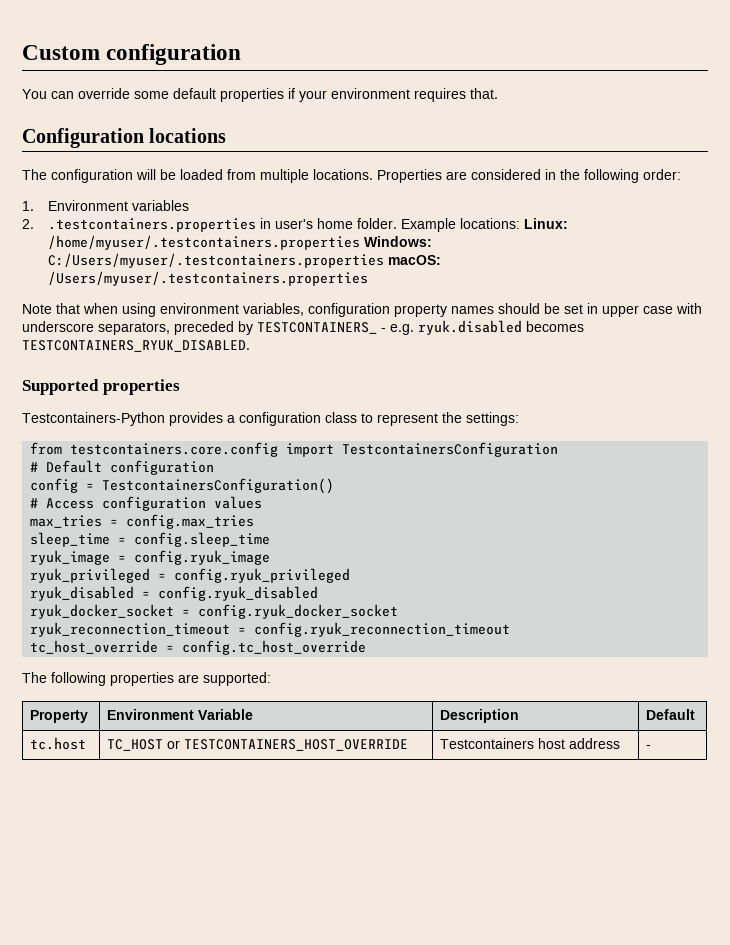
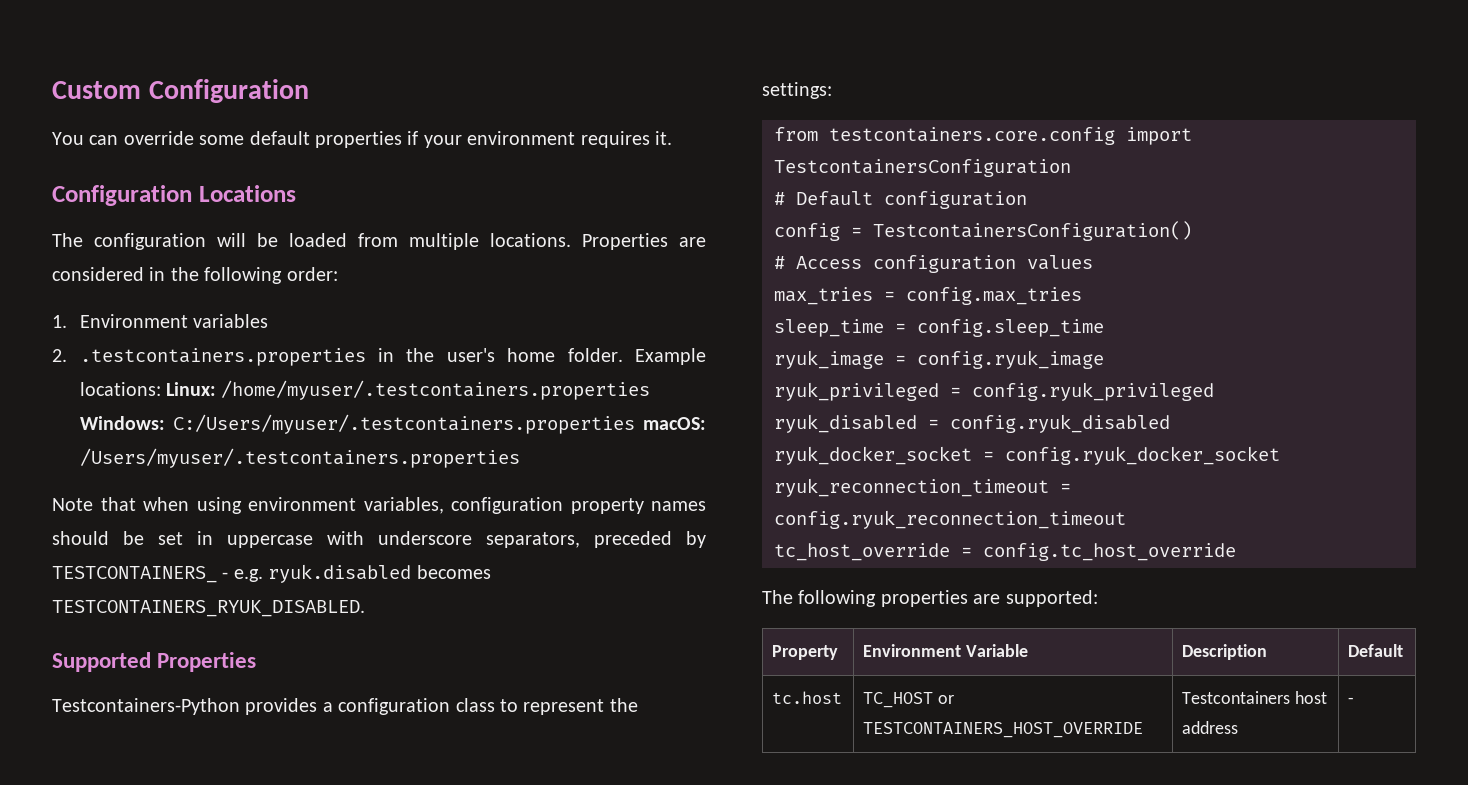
- Custom configuration
+ Custom Configuration
- You can override some default properties if your environment requires that.
- Configuration locations
+ You can override some default properties if your environment requires it.
+ Configuration Locations
- 2. .testcontainers.properties in user's home folder.
+ 2. .testcontainers.properties in the user's home folder.
- Note that when using environment variables, configuration property names should be set in upper case with underscore separators, preceded by TESTCONTAINERS_ - e.g. ryuk.disabled becomes TESTCONTAINERS_RYUK_DISABLED.
+ Note that when using environment variables, configuration property names should be set in uppercase with underscore separators, preceded by TESTCONTAINERS_ - e.g. ryuk.disabled becomes TESTCONTAINERS_RYUK_DISABLED.
- Supported properties
+ Supported Properties

